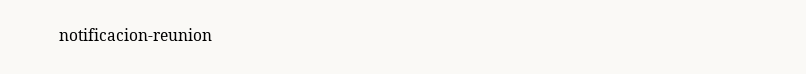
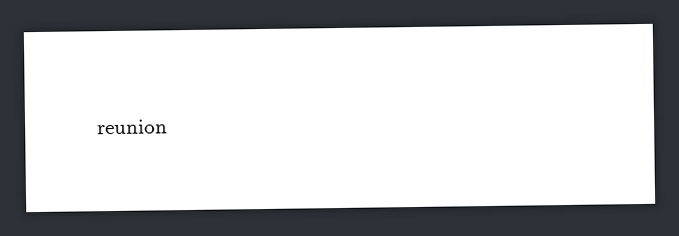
- notificacion-reunion
+ reunion

